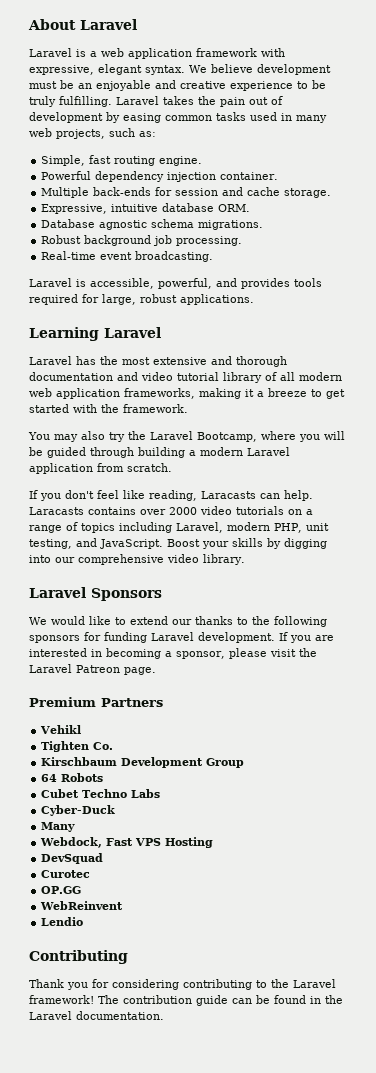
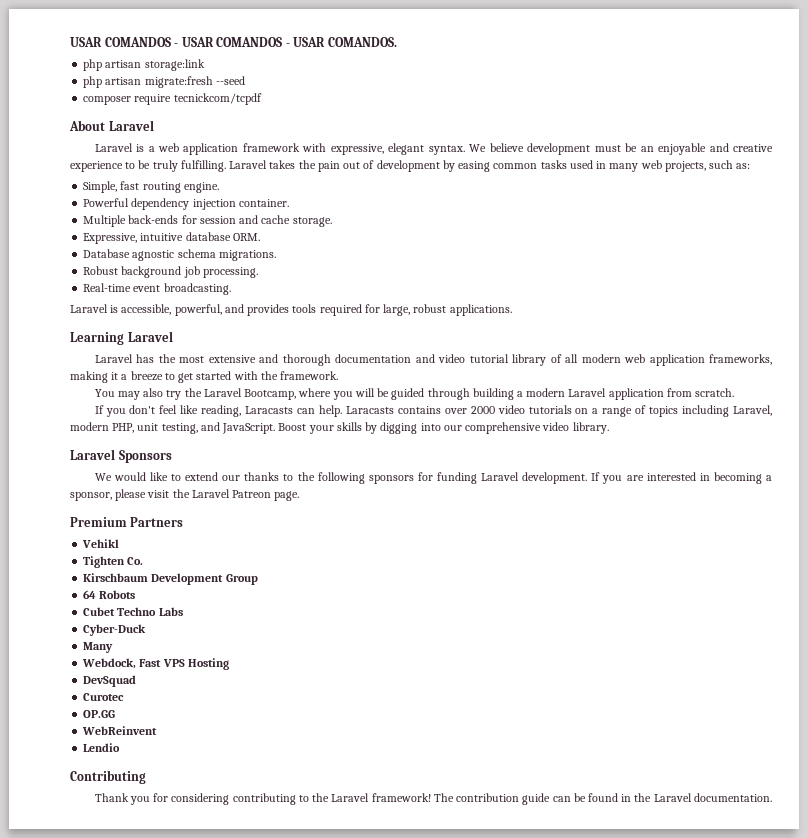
+ USAR COMANDOS - USAR COMANDOS - USAR COMANDOS.
+ php artisan storage:link
+ php artisan migrate:fresh --seed
+ composer require tecnickcom/tcpdf

